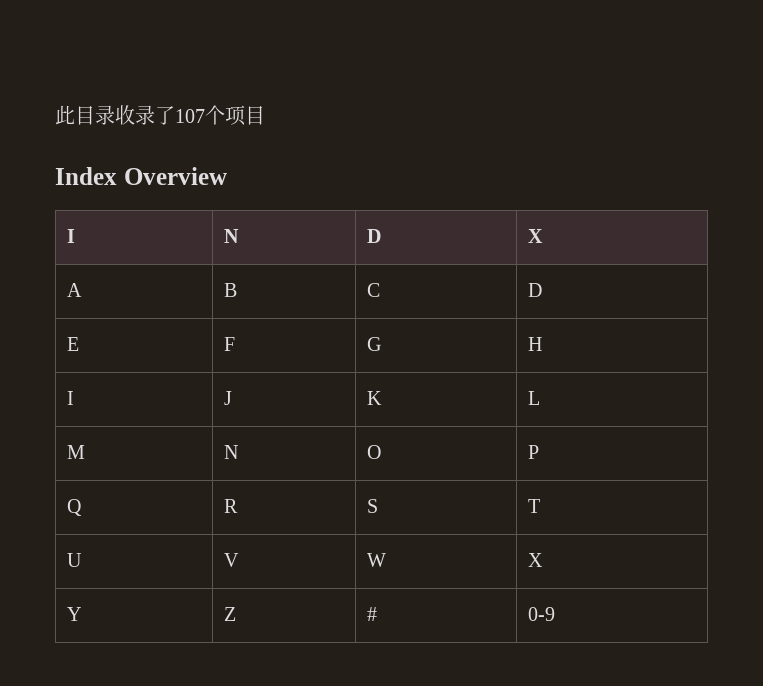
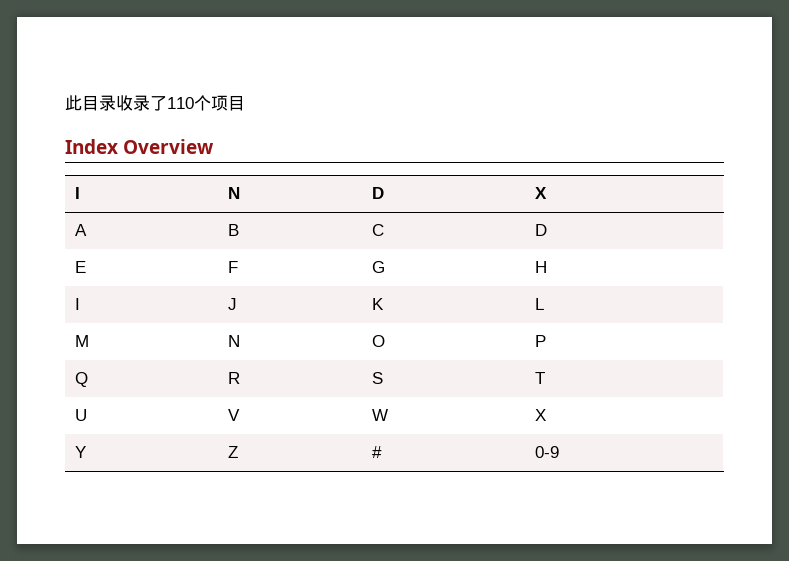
- 此目录收录了107个项目
+ 此目录收录了110个项目

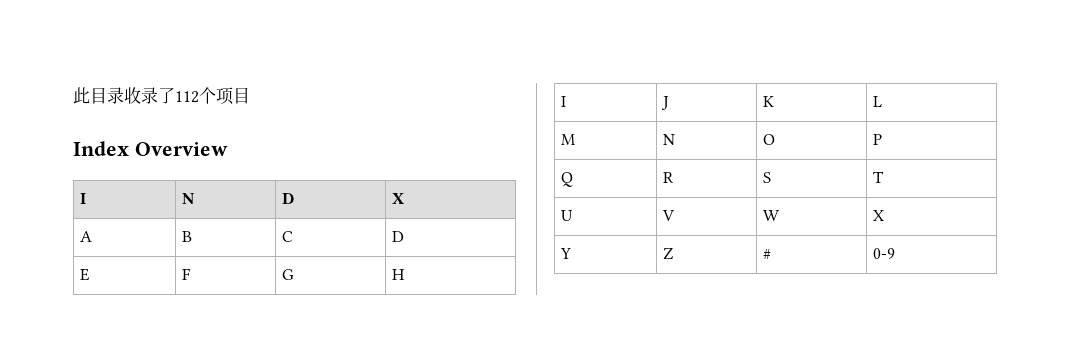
- 此目录收录了110个项目
+ 此目录收录了112个项目

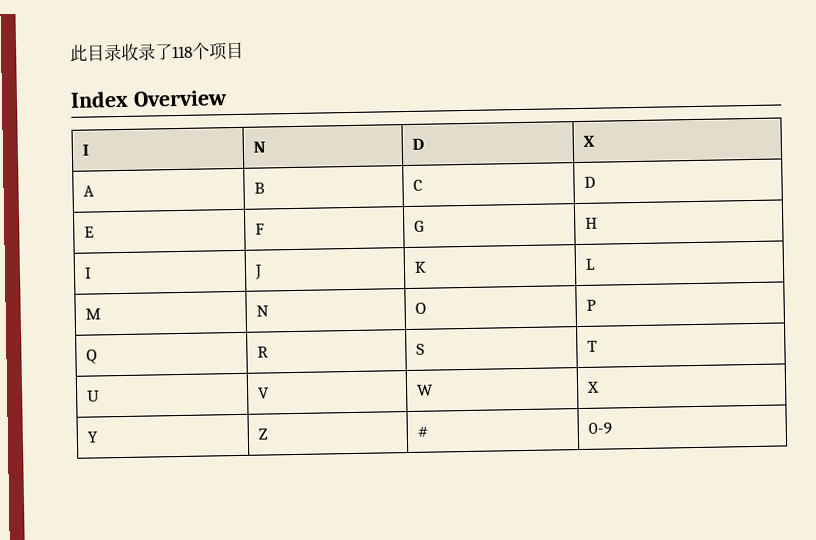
- 此目录收录了112个项目
+ 此目录收录了118个项目

